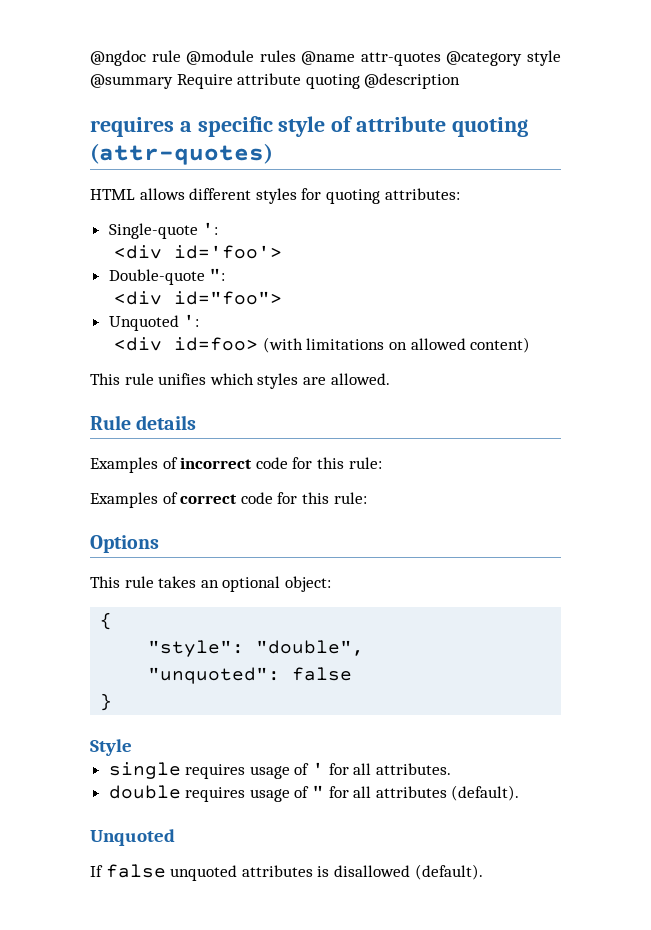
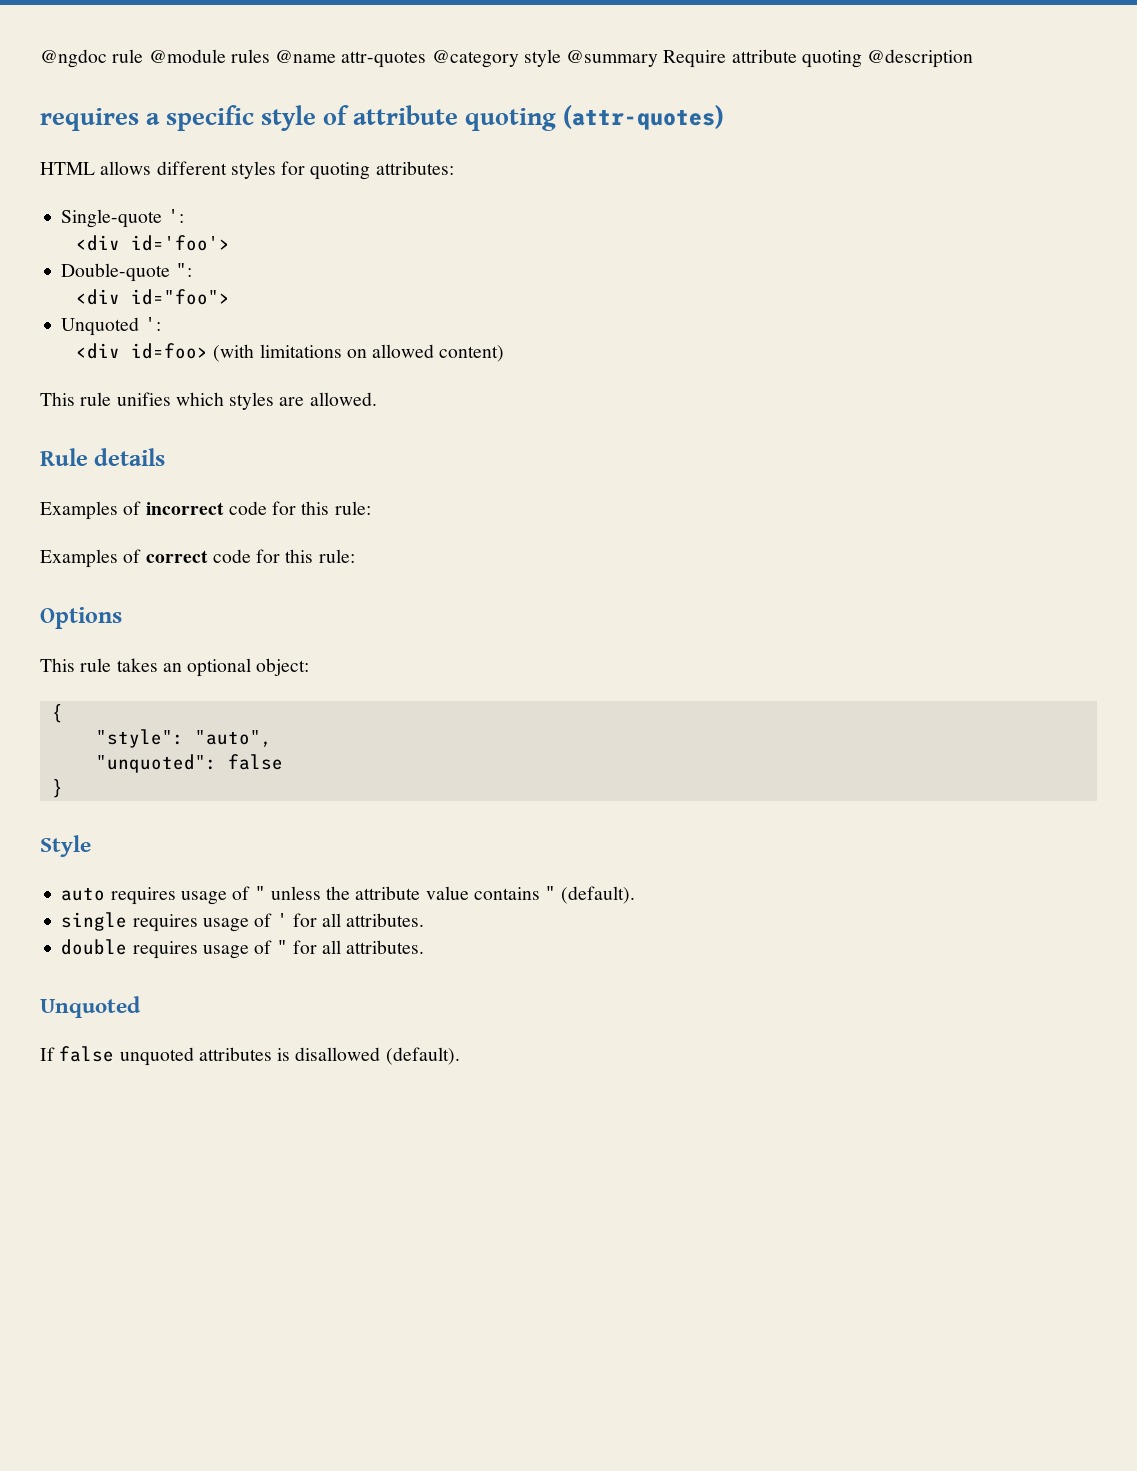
- "style": "double",
+ "style": "auto",
+ auto requires usage of " unless the attribute value contains " (default).
- double requires usage of " for all attributes (default).
+ double requires usage of " for all attributes.

